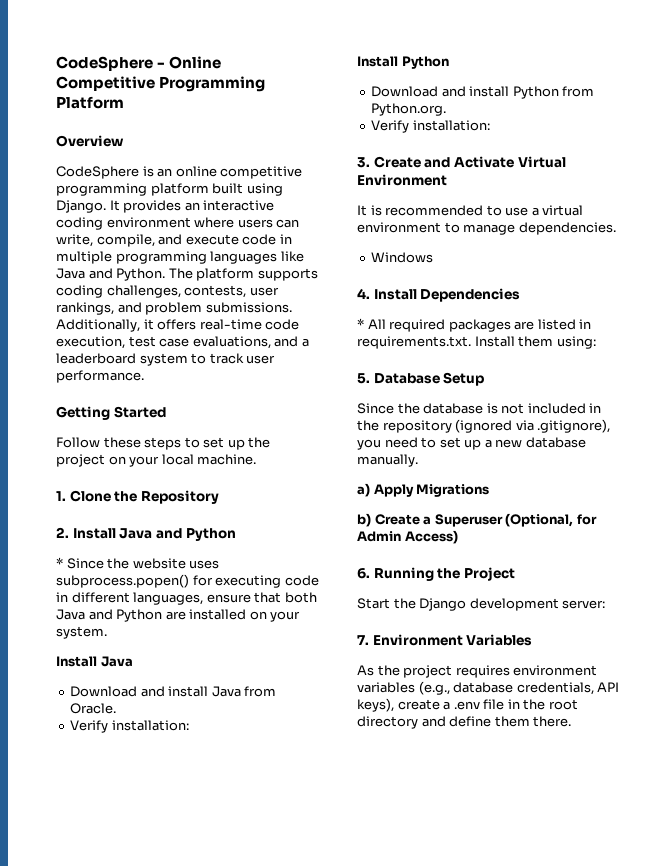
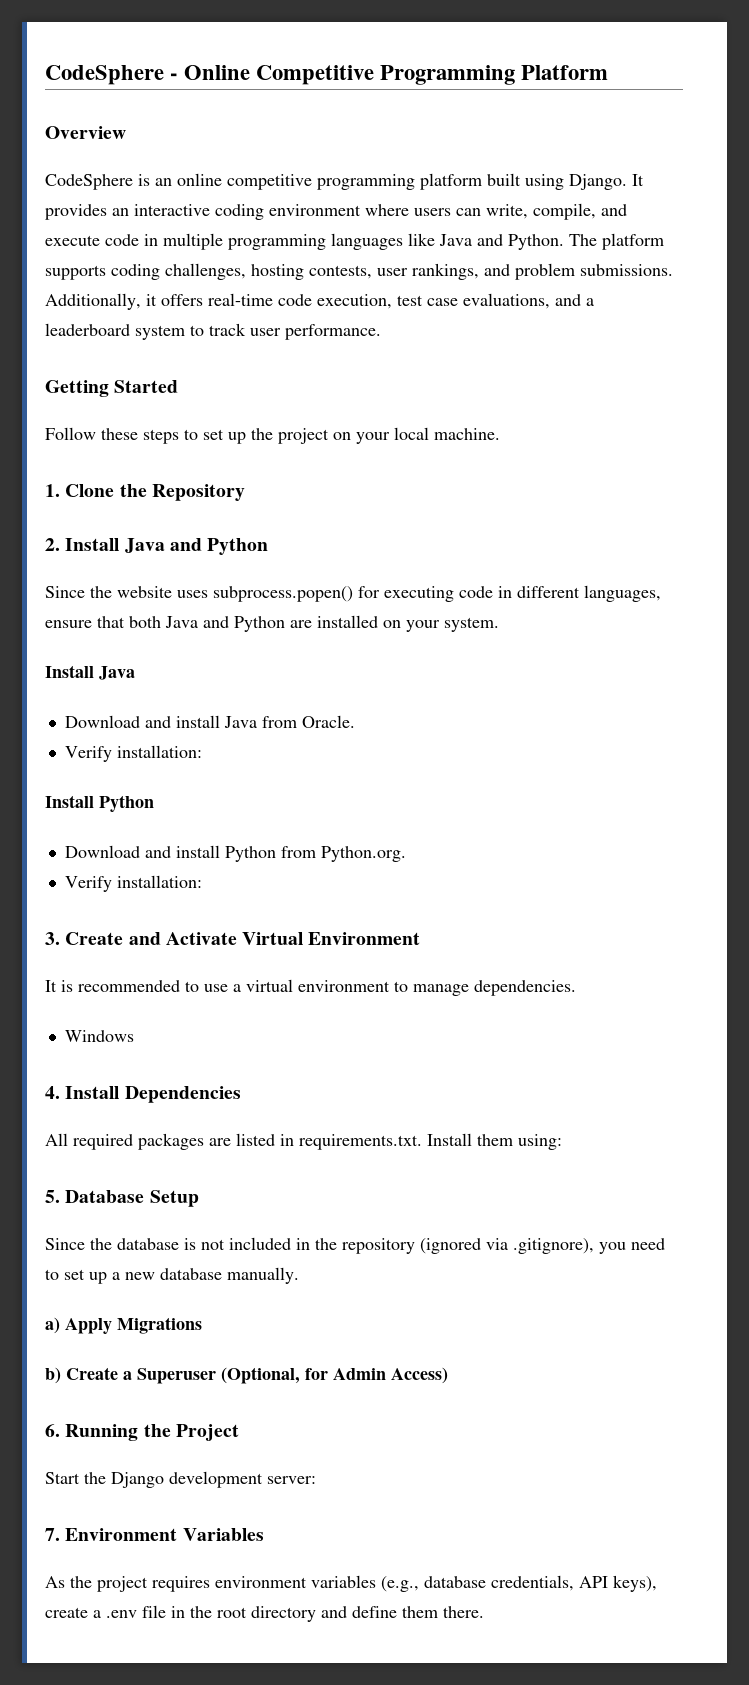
- The platform supports coding challenges, contests, user rankings, and problem submissions.
+ The platform supports coding challenges, hosting contests, user rankings, and problem submissions.
- * Since the website uses subprocess.popen() for executing code in different languages, ensure that both Java and Python are installed on your system.
+ Since the website uses subprocess.popen() for executing code in different languages, ensure that both Java and Python are installed on your system.
- * All required packages are listed in requirements.txt. Install them using:
+ All required packages are listed in requirements.txt. Install them using:

